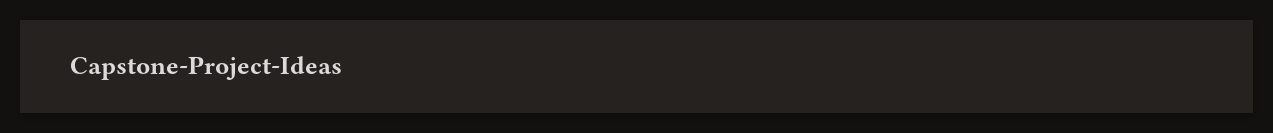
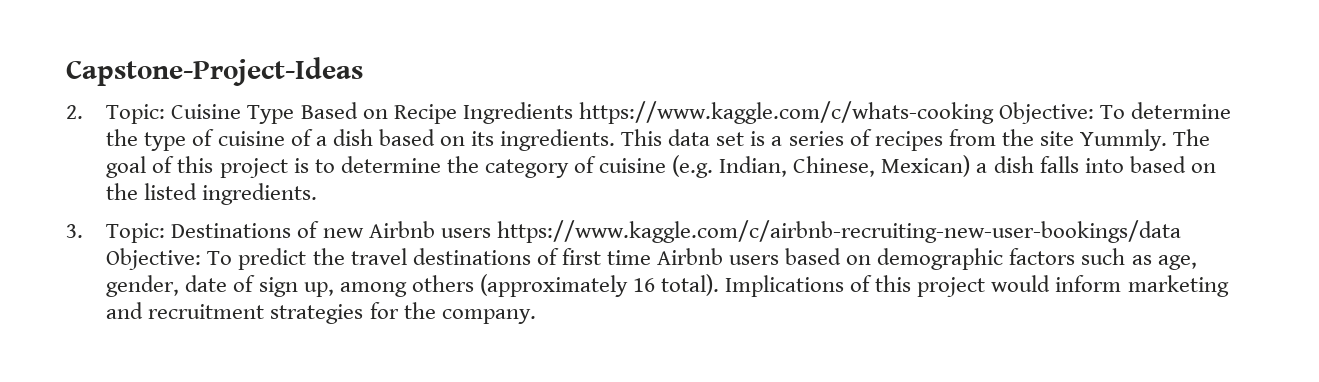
+ 2. Topic: Cuisine Type Based on Recipe Ingredients https://www.kaggle.com/c/whats-cooking Objective: To determine the type of cuisine of a dish based on its ingredients. This data set is a series of recipes from the site Yummly. The goal of this project is to determine the category of cuisine (e.g. Indian, Chinese, Mexican) a dish falls into based on the listed ingredients.
+ 3. Topic: Destinations of new Airbnb users https://www.kaggle.com/c/airbnb-recruiting-new-user-bookings/data Objective: To predict the travel destinations of first time Airbnb users based on demographic factors such as age, gender, date of sign up, among others (approximately 16 total). Implications of this project would inform marketing and recruitment strategies for the company.

